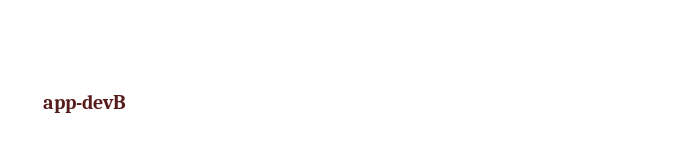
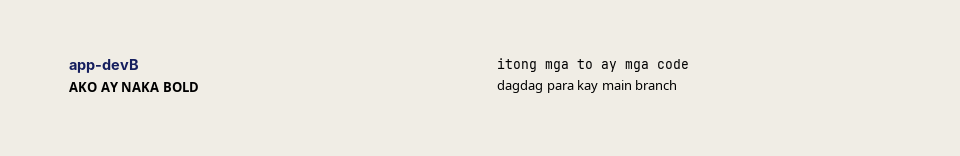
+ AKO AY NAKA BOLD
+ itong mga to ay mga code
+ dagdag para kay main branch

